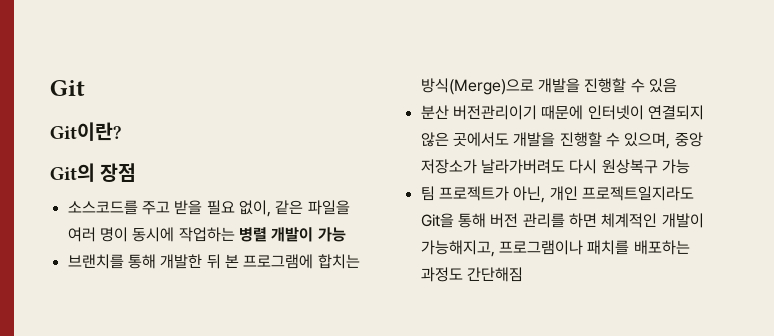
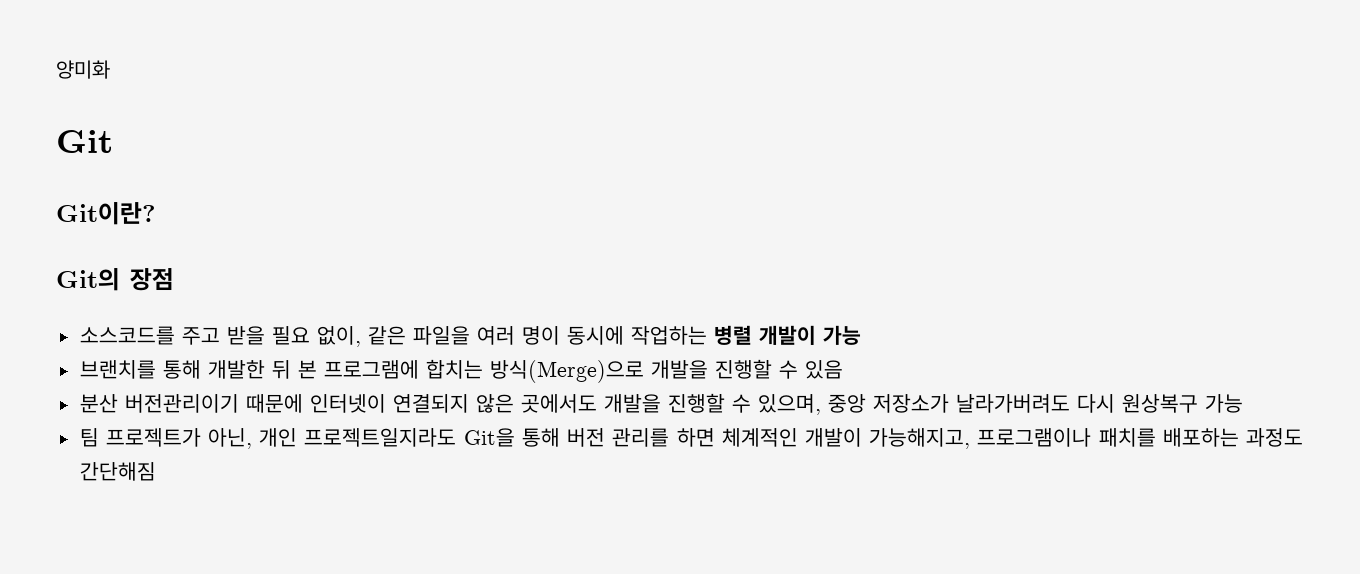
+ 양미화

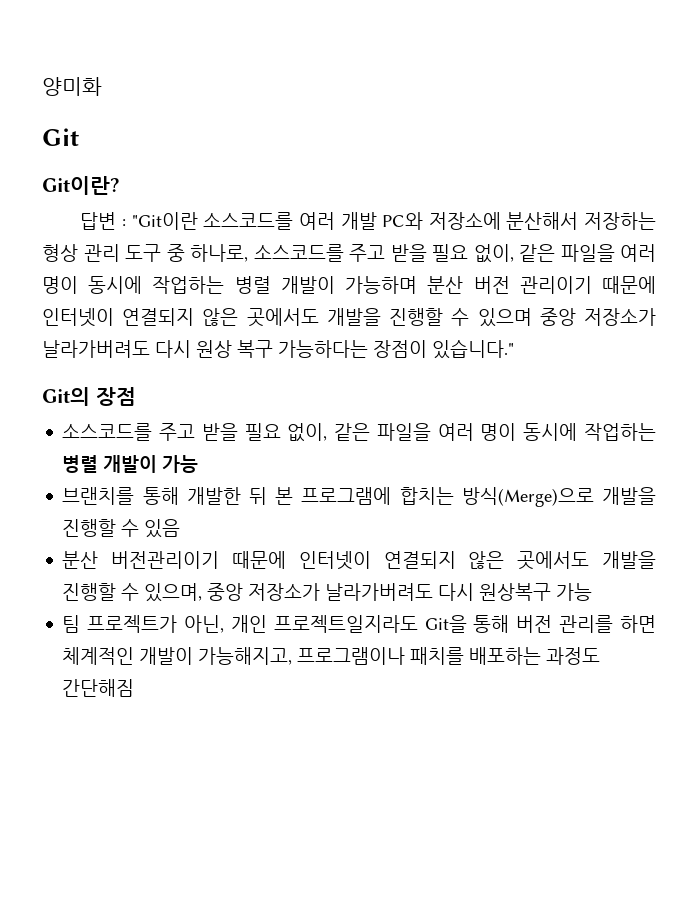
+ 답변 : "Git이란 소스코드를 여러 개발 PC와 저장소에 분산해서 저장하는 형상 관리 도구 중 하나로, 소스코드를 주고 받을 필요 없이, 같은 파일을 여러 명이 동시에 작업하는 병렬 개발이 가능하며 분산 버전 관리이기 때문에 인터넷이 연결되지 않은 곳에서도 개발을 진행할 수 있으며 중앙 저장소가 날라가버려도 다시 원상 복구 가능하다는 장점이 있습니다."

